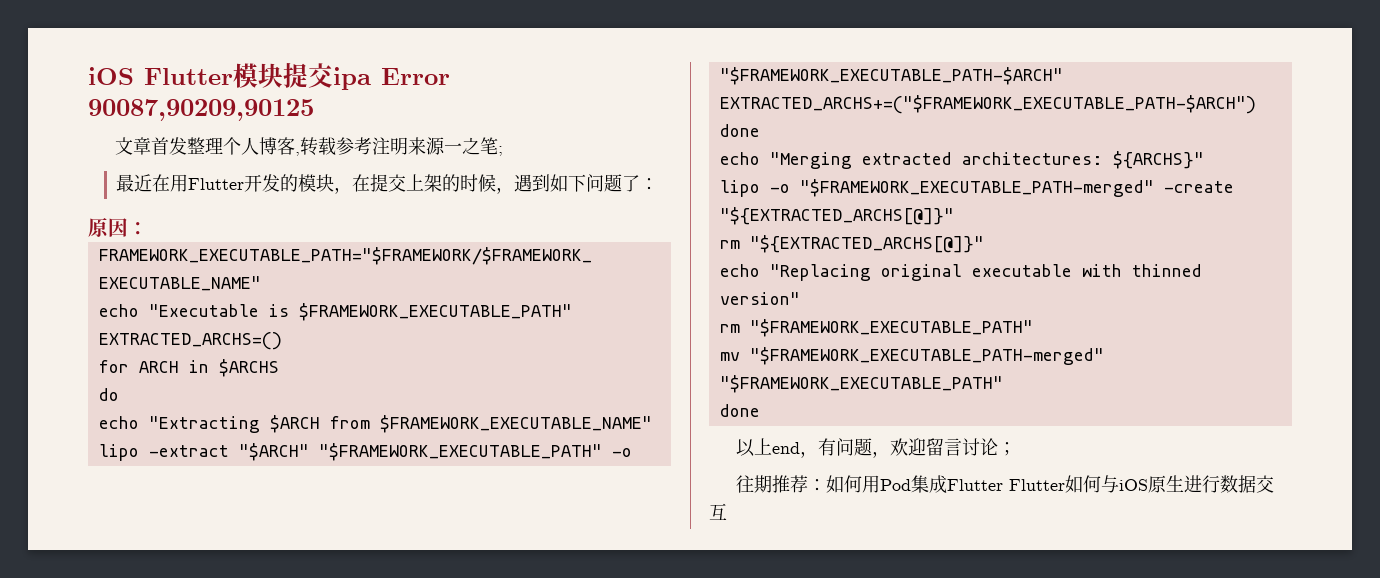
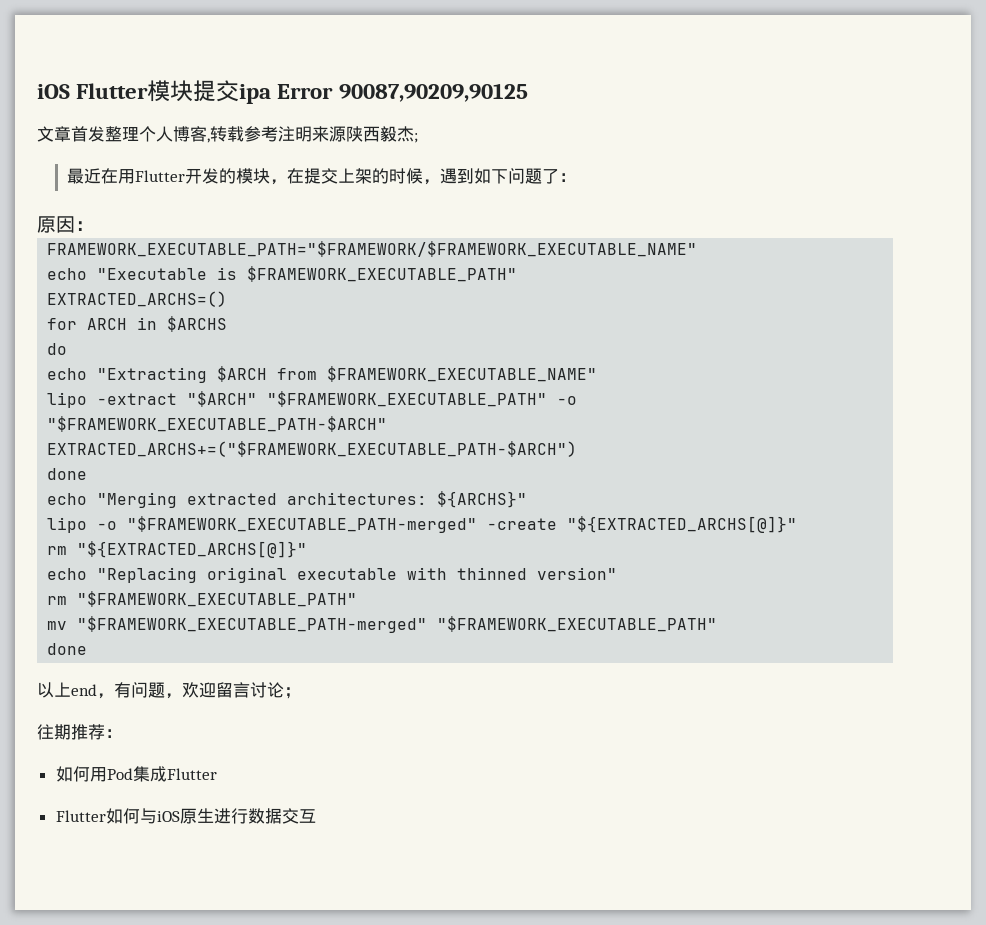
- 文章首发整理个人博客,转载参考注明来源一之笔;
+ 文章首发整理个人博客,转载参考注明来源陕西毅杰;
- 往期推荐：如何用Pod集成Flutter Flutter如何与iOS原生进行数据交互
+ 往期推荐：
+ 如何用Pod集成Flutter
+ Flutter如何与iOS原生进行数据交互

